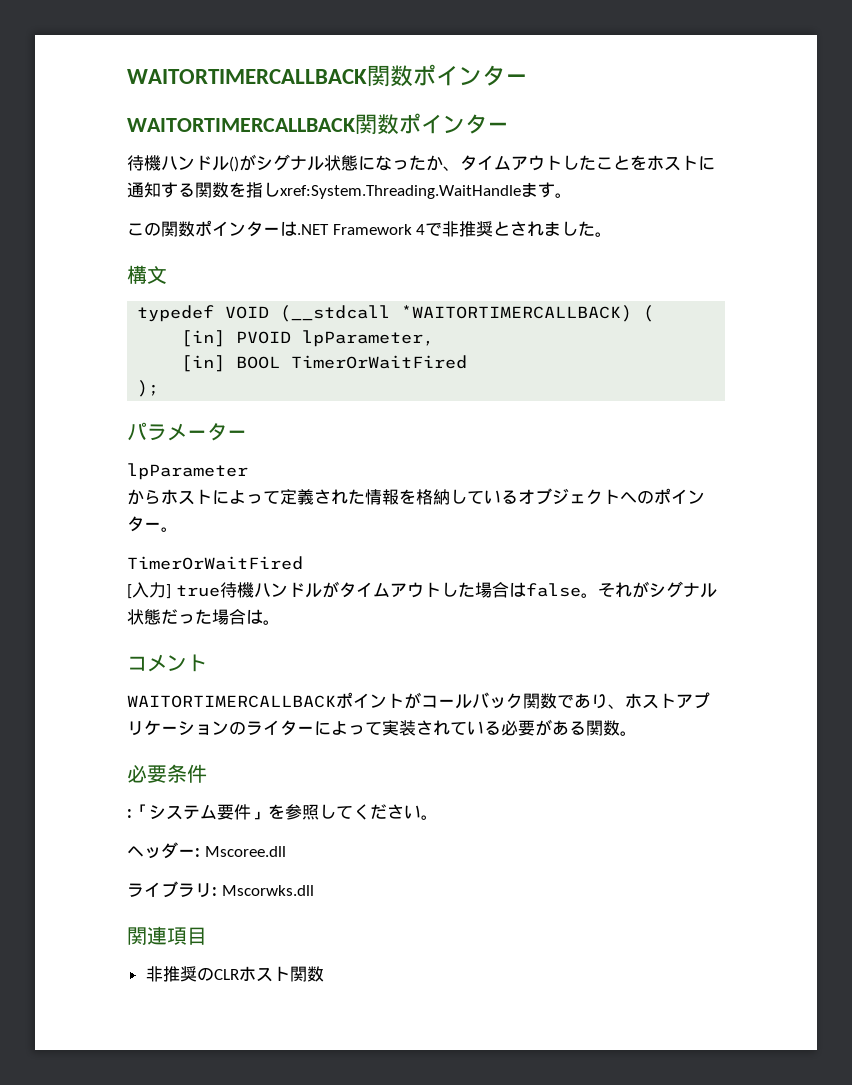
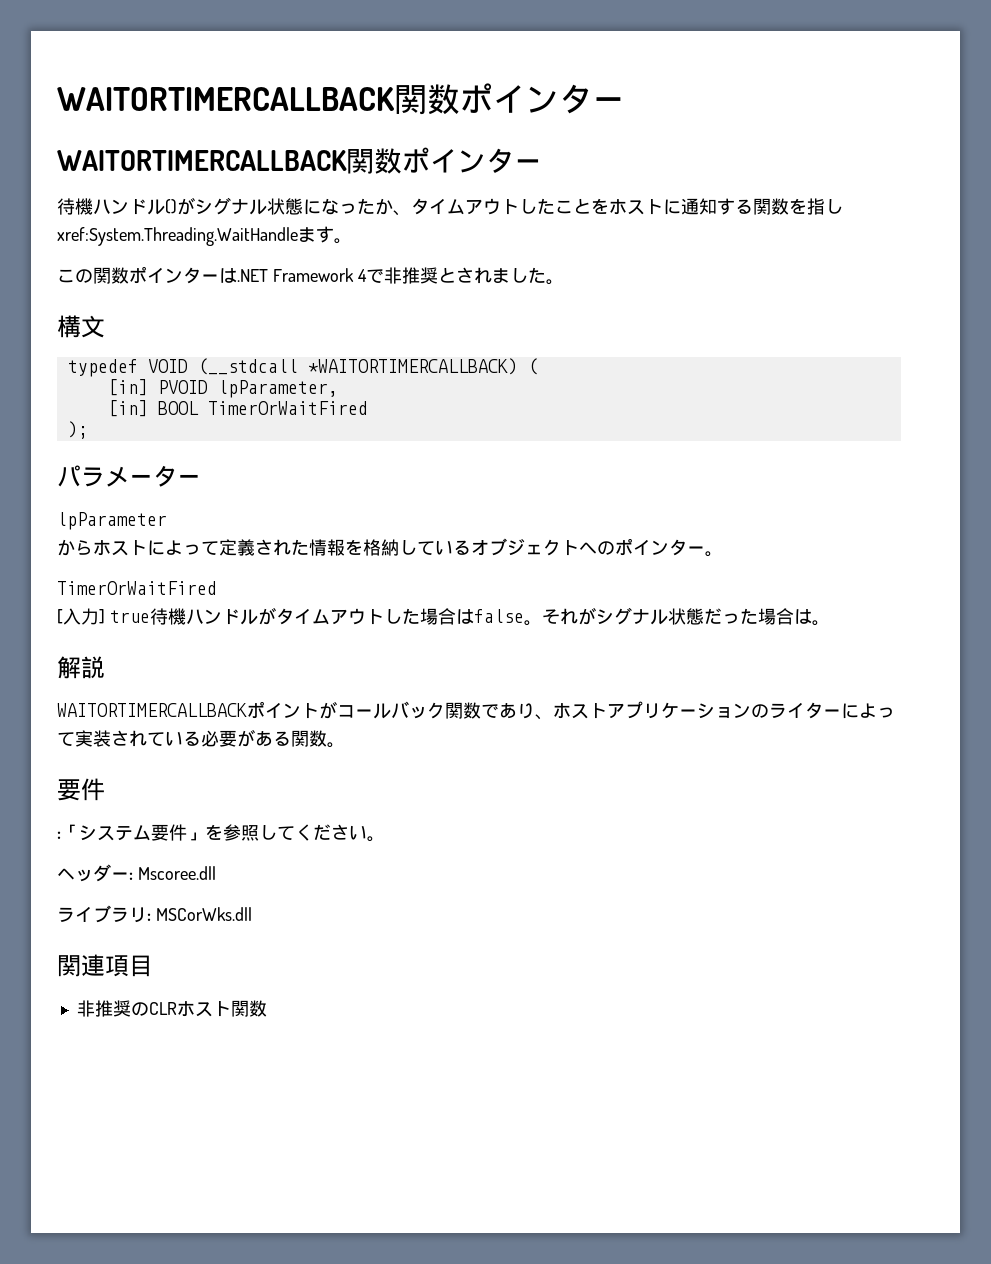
- コメント
+ 解説
  WAITORTIMERCALLBACKポイントがコールバック関数であり、ホストアプリケーションのライターによって実装されている必要がある関数。
- 必要条件
+ 要件
- ライブラリ: Mscorwks.dll
+ ライブラリ: MSCorWks.dll

